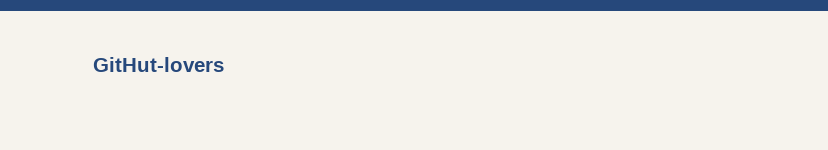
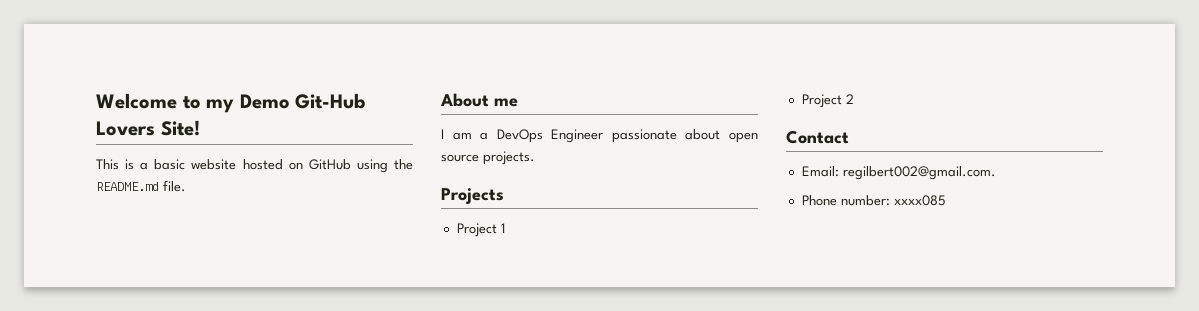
- GitHut-lovers
+ Welcome to my Demo Git-Hub Lovers Site!
+ This is a basic website hosted on GitHub using the README.md file.
+ About me
+ I am a DevOps Engineer passionate about open source projects.
+ Projects
+ Project 1
+ Project 2
+ Contact
+ Email: regilbert002@gmail.com.
+ Phone number: xxxx085

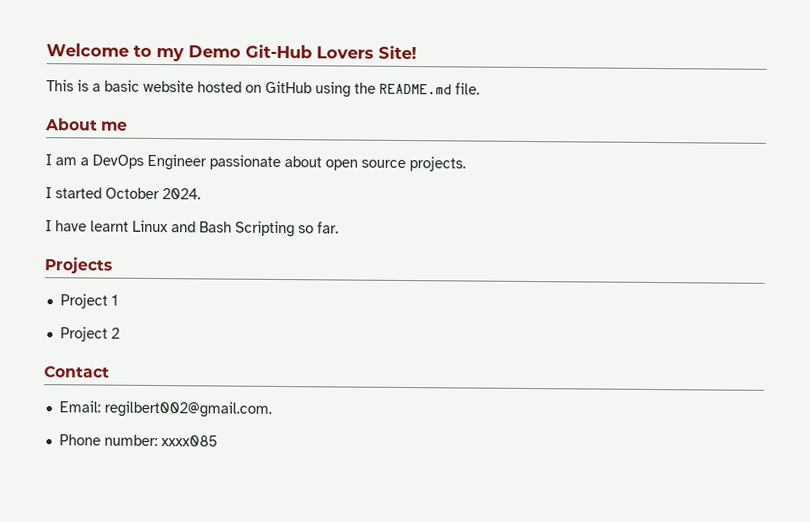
+ I started October 2024.
+ I have learnt Linux and Bash Scripting so far.

